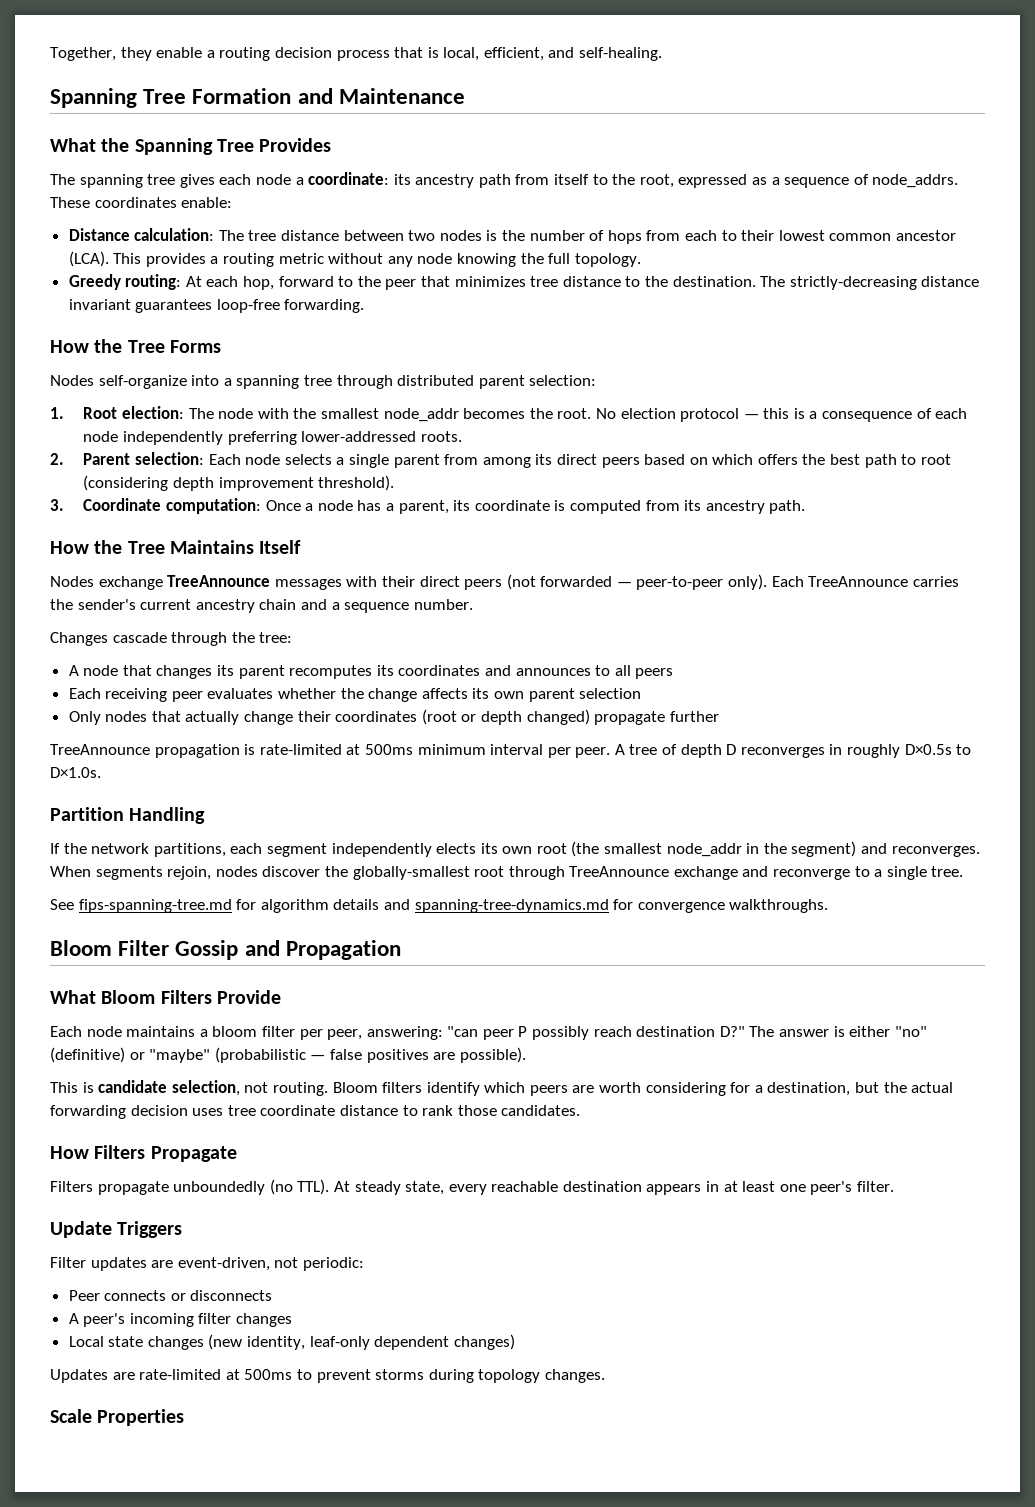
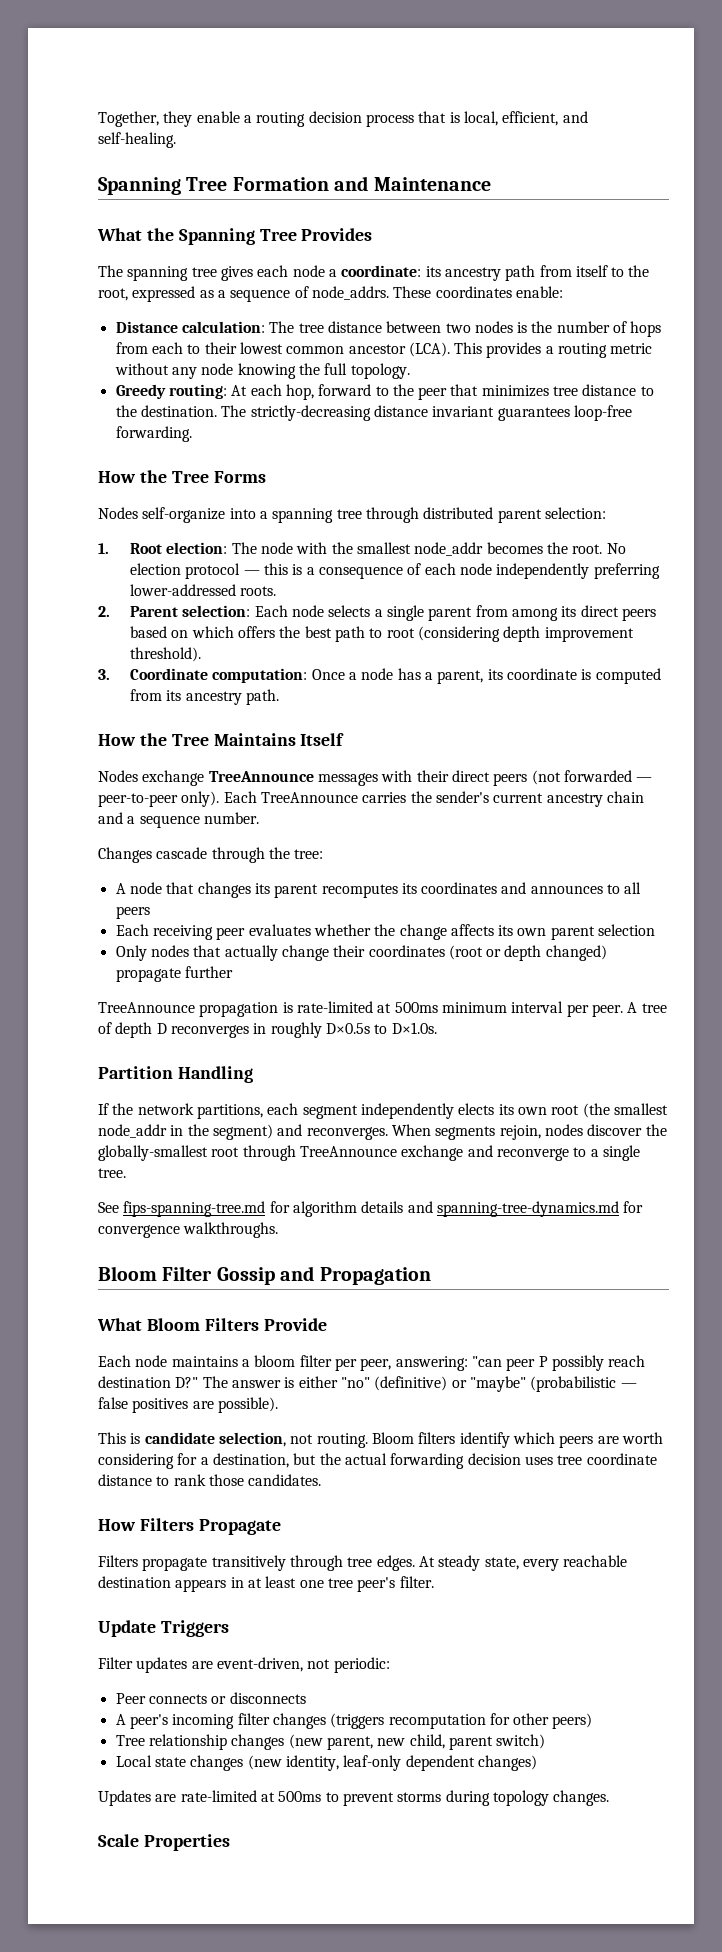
- Filters propagate unboundedly (no TTL).
+ Filters propagate transitively through tree edges.
- At steady state, every reachable destination appears in at least one peer's filter.
+ At steady state, every reachable destination appears in at least one tree peer's filter.
- A peer's incoming filter changes
+ A peer's incoming filter changes (triggers recomputation for other peers)
+ Tree relationship changes (new parent, new child, parent switch)

